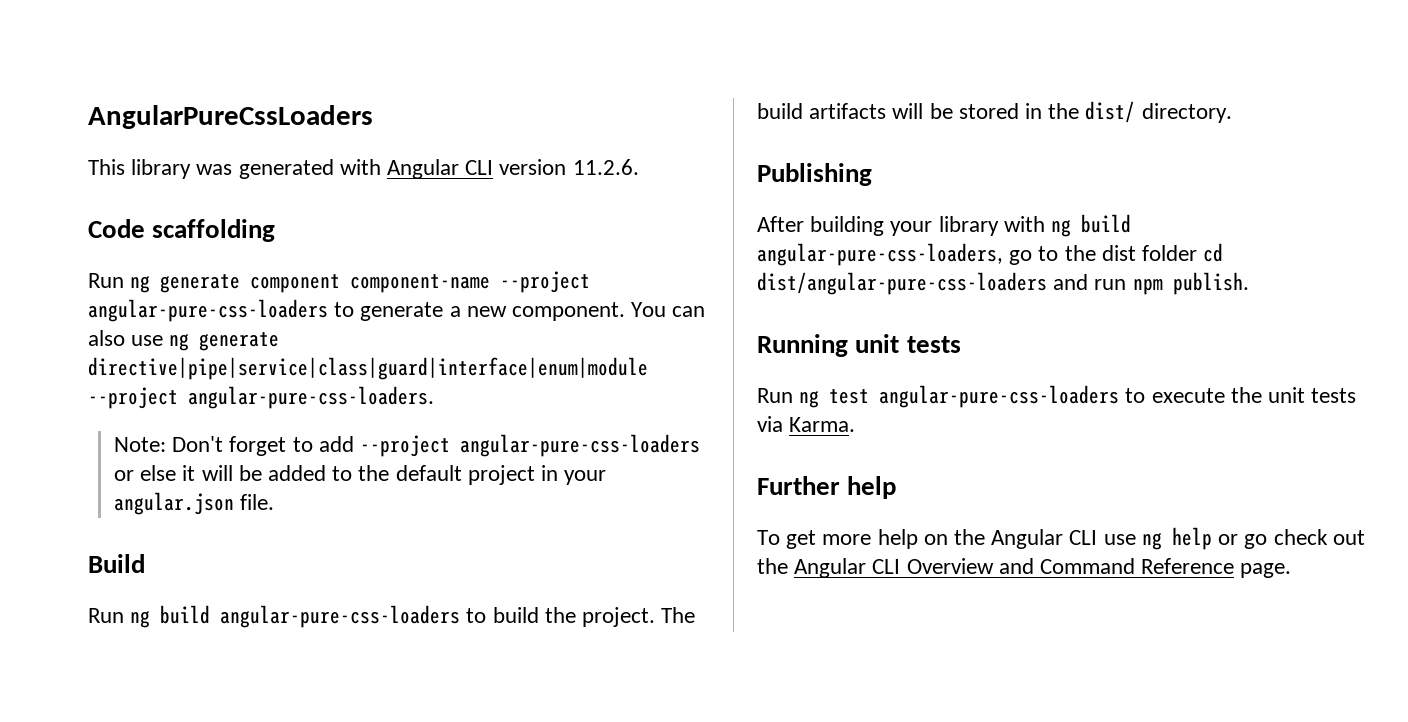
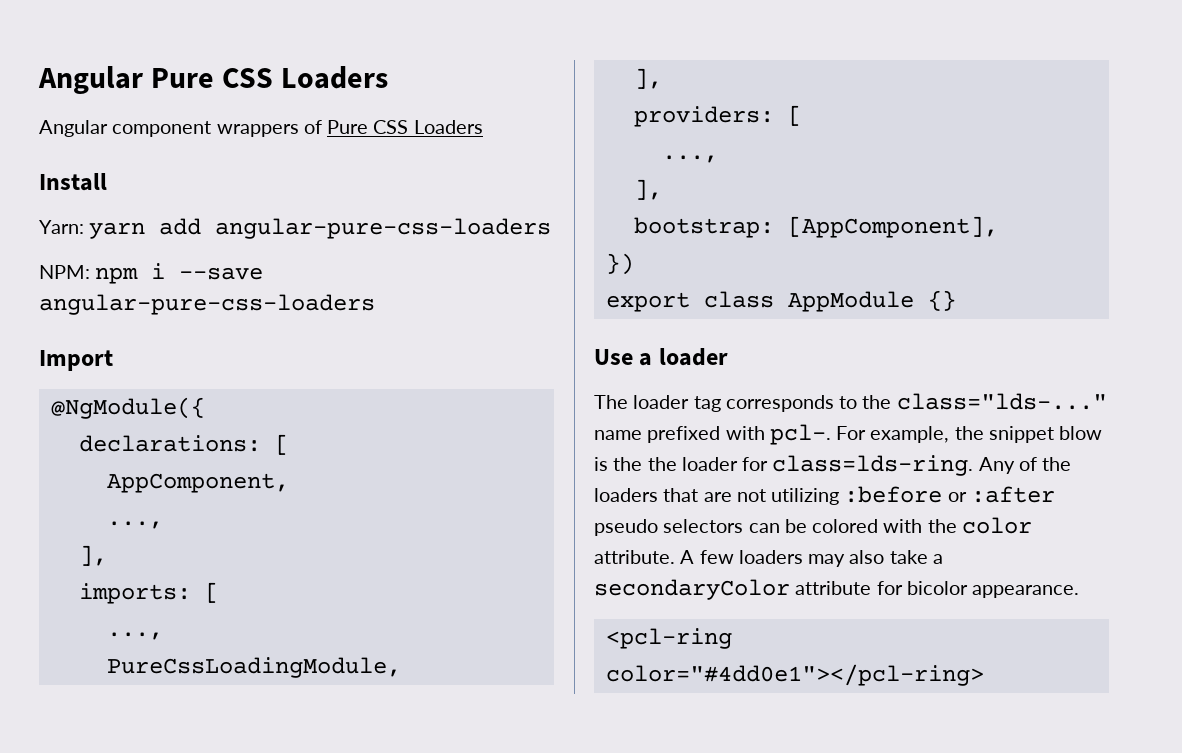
- AngularPureCssLoaders
- This library was generated with Angular CLI version 11.2.6.
- Code scaffolding
- Run ng generate component component-name --project angular-pure-css-loaders to generate a new component. You can also use ng generate directive|pipe|service|class|guard|interface|enum|module --project angular-pure-css-loaders.
- Note: Don't forget to add --project angular-pure-css-loaders or else it will be added to the default project in your angular.json file.
- Build
- Run ng build angular-pure-css-loaders to build the project. The build artifacts will be stored in the dist/ directory.
- Publishing
- After building your library with ng build angular-pure-css-loaders, go to the dist folder cd dist/angular-pure-css-loaders and run npm publish.
- Running unit tests
- Run ng test angular-pure-css-loaders to execute the unit tests via Karma.
- Further help
- To get more help on the Angular CLI use ng help or go check out the Angular CLI Overview and Command Reference page.
+ Angular Pure CSS Loaders
+ Angular component wrappers of Pure CSS Loaders
+ Install
+ Yarn: yarn add angular-pure-css-loaders
+ NPM: npm i --save angular-pure-css-loaders
+ Import
+ @NgModule({
+ declarations: [
+ AppComponent,
+ ...,
+ ],
+ imports: [
+ ...,
+ PureCssLoadingModule,
+ ],
+ providers: [
+ ...,
+ ],
+ bootstrap: [AppComponent],
+ })
+ export class AppModule {}
+ Use a loader
+ The loader tag corresponds to the class="lds-..." name prefixed with pcl-. For example, the snippet blow is the the loader for class=lds-ring. Any of the loaders that are not utilizing :before or :after pseudo selectors can be colored with the color attribute. A few loaders may also take a secondaryColor attribute for bicolor appearance.
+ <pcl-ring color="#4dd0e1"></pcl-ring>

